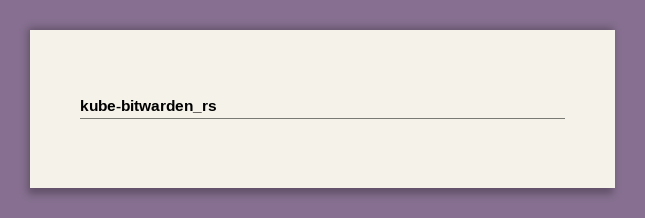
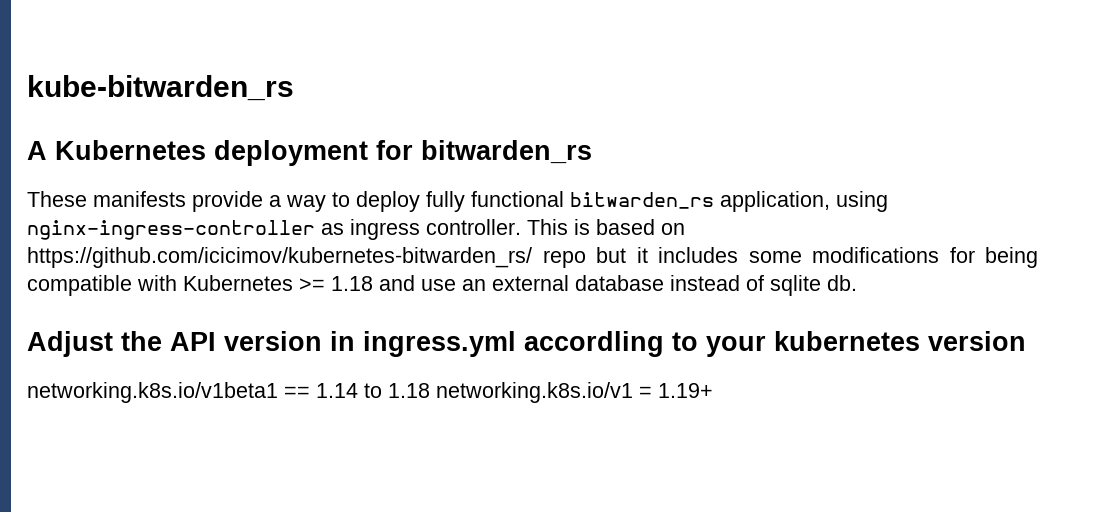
+ A Kubernetes deployment for bitwarden_rs
+ These manifests provide a way to deploy fully functional bitwarden_rs application, using nginx-ingress-controller as ingress controller. This is based on https://github.com/icicimov/kubernetes-bitwarden_rs/ repo but it includes some modifications for being compatible with Kubernetes >= 1.18 and use an external database instead of sqlite db.
+ Adjust the API version in ingress.yml accordling to your kubernetes version
+ networking.k8s.io/v1beta1 == 1.14 to 1.18 networking.k8s.io/v1 = 1.19+

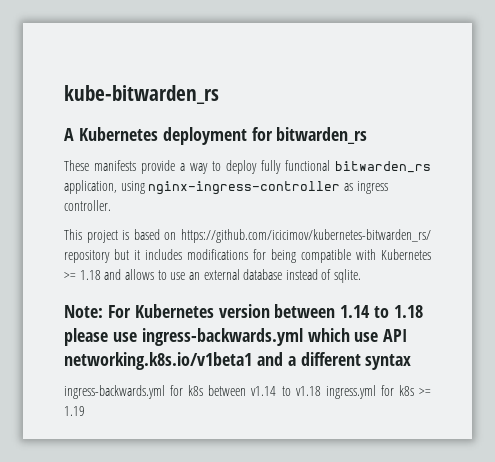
- These manifests provide a way to deploy fully functional bitwarden_rs application, using nginx-ingress-controller as ingress controller. This is based on https://github.com/icicimov/kubernetes-bitwarden_rs/ repo but it includes some modifications for being compatible with Kubernetes >= 1.18 and use an external database instead of sqlite db.
- Adjust the API version in ingress.yml accordling to your kubernetes version
- networking.k8s.io/v1beta1 == 1.14 to 1.18 networking.k8s.io/v1 = 1.19+
+ These manifests provide a way to deploy fully functional bitwarden_rs application, using nginx-ingress-controller as ingress controller.
+ This project is based on https://github.com/icicimov/kubernetes-bitwarden_rs/ repository but it includes modifications for being compatible with Kubernetes >= 1.18 and allows to use an external database instead of sqlite.
+ Note: For Kubernetes version between 1.14 to 1.18 please use ingress-backwards.yml which use API networking.k8s.io/v1beta1 and a different syntax
+ ingress-backwards.yml for k8s between v1.14 to v1.18 ingress.yml for k8s >= 1.19

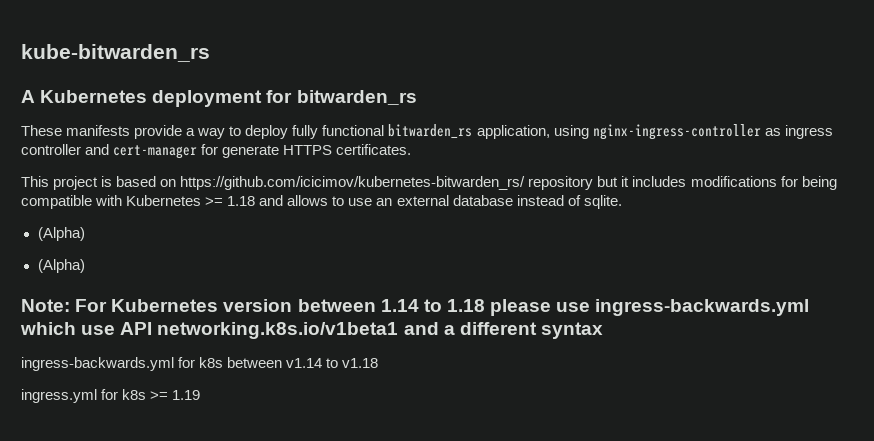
- These manifests provide a way to deploy fully functional bitwarden_rs application, using nginx-ingress-controller as ingress controller.
+ These manifests provide a way to deploy fully functional bitwarden_rs application, using nginx-ingress-controller as ingress controller and cert-manager for generate HTTPS certificates.
  This project is based on https://github.com/icicimov/kubernetes-bitwarden_rs/ repository but it includes modifications for being compatible with Kubernetes >= 1.18 and allows to use an external database instead of sqlite.
+ (Alpha)
+ (Alpha)
- ingress-backwards.yml for k8s between v1.14 to v1.18 ingress.yml for k8s >= 1.19
+ ingress-backwards.yml for k8s between v1.14 to v1.18
+ ingress.yml for k8s >= 1.19

